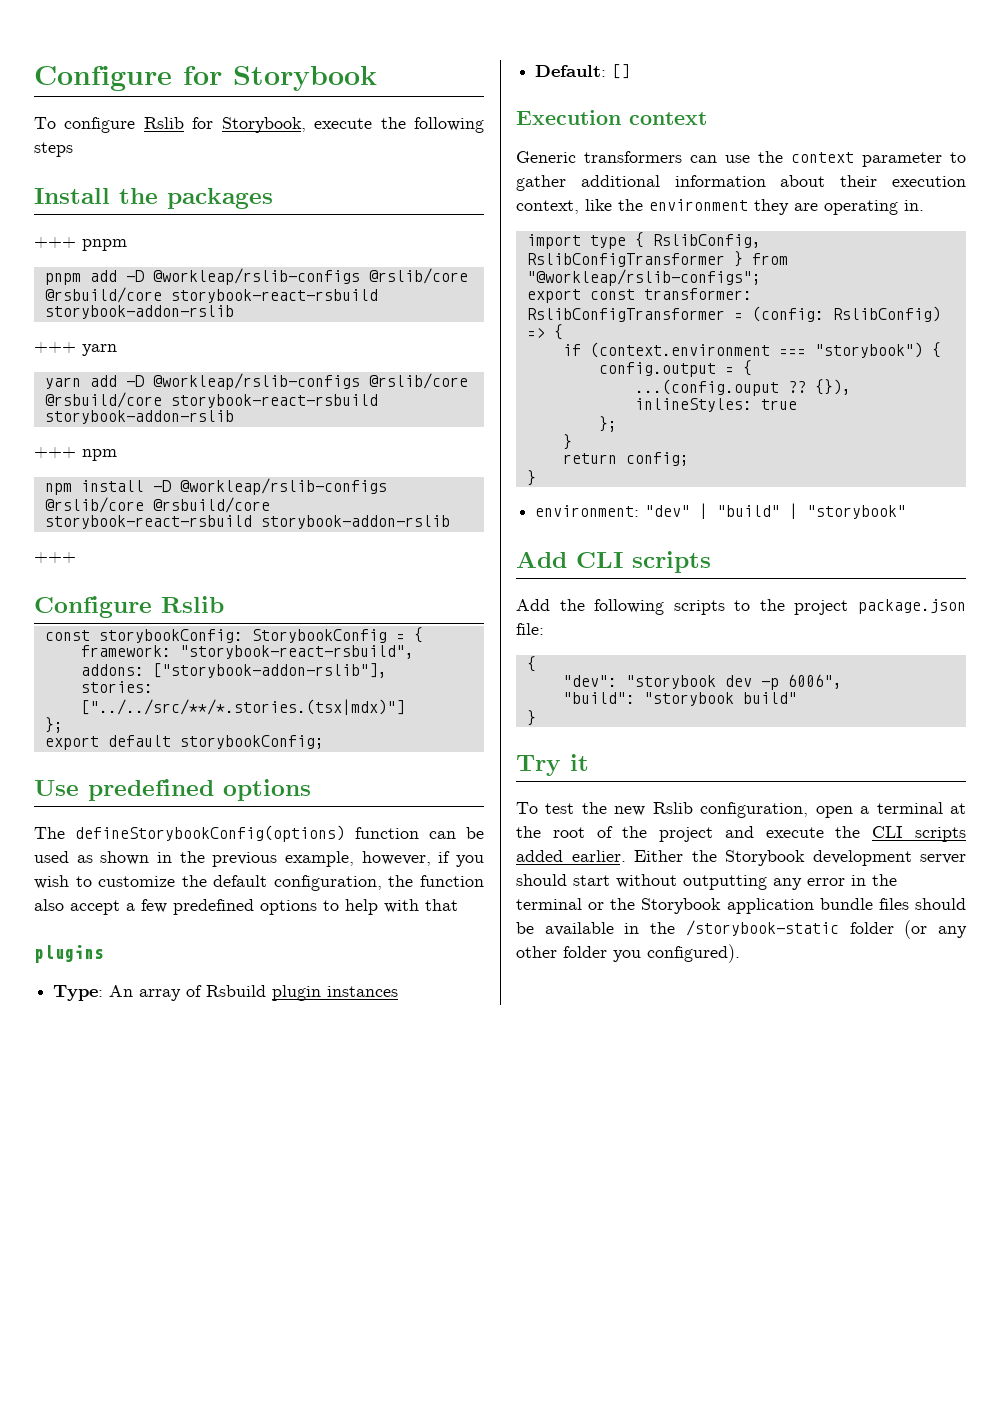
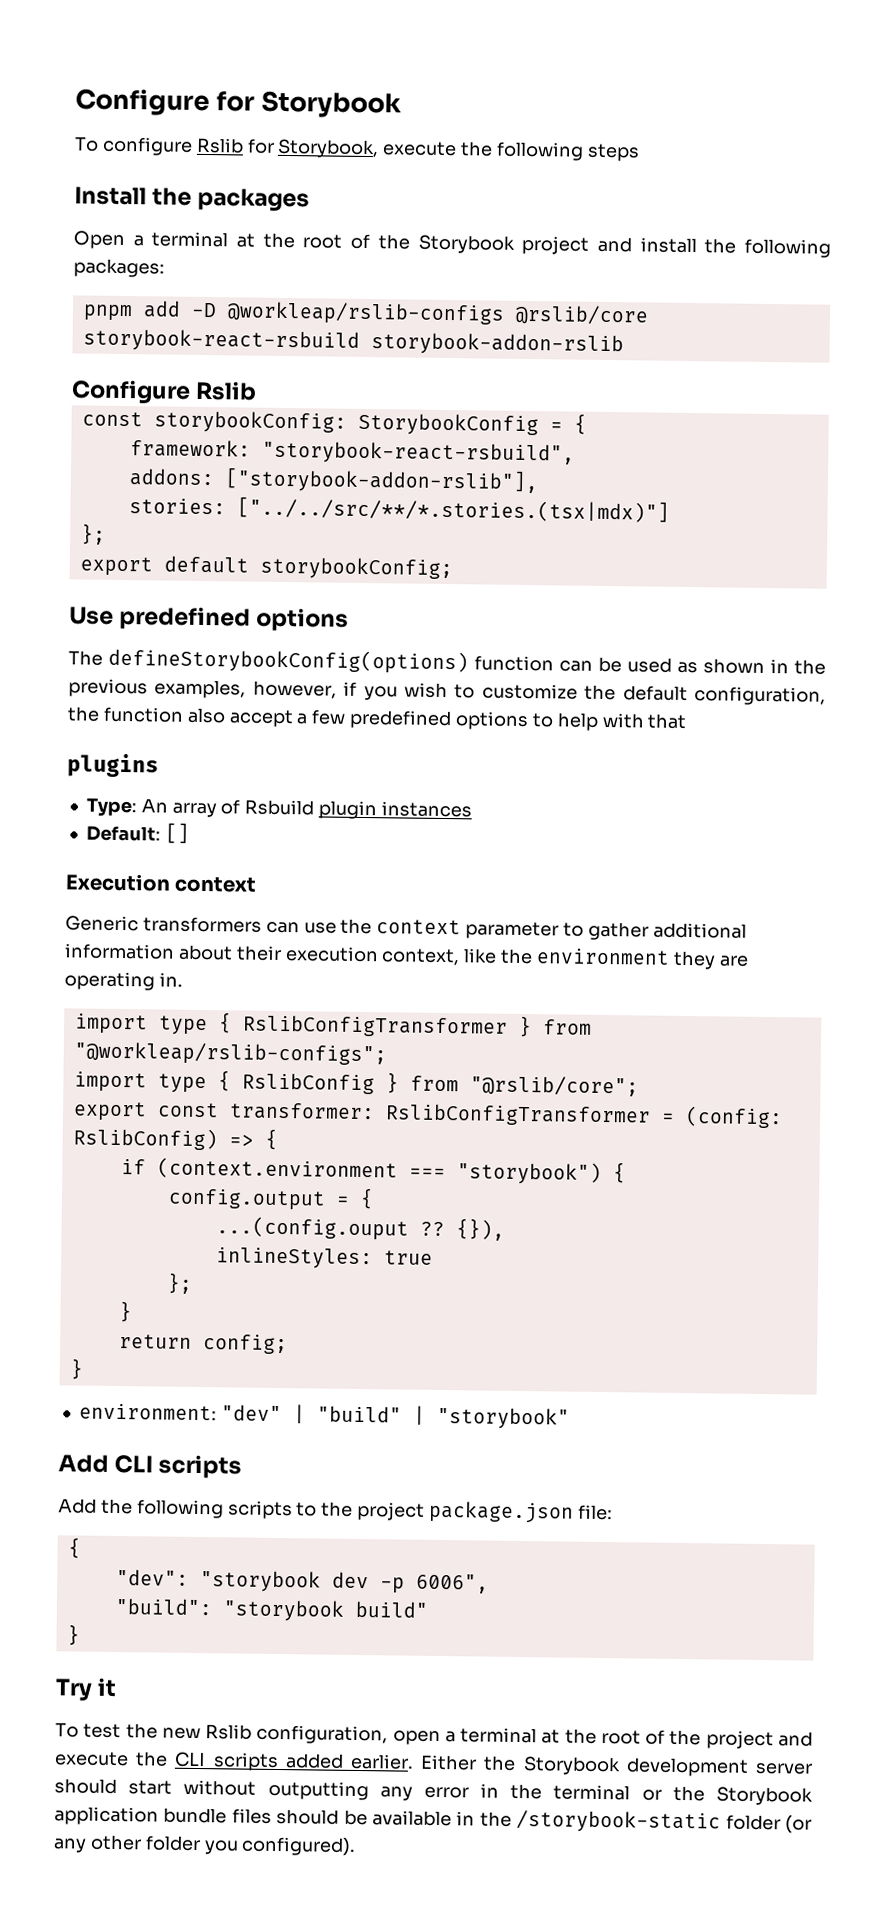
- +++ pnpm
+ Open a terminal at the root of the Storybook project and install the following packages:
- pnpm add -D @workleap/rslib-configs @rslib/core @rsbuild/core storybook-react-rsbuild storybook-addon-rslib
- +++ yarn
- yarn add -D @workleap/rslib-configs @rslib/core @rsbuild/core storybook-react-rsbuild storybook-addon-rslib
- +++ npm
- npm install -D @workleap/rslib-configs @rslib/core @rsbuild/core storybook-react-rsbuild storybook-addon-rslib
- +++
+ pnpm add -D @workleap/rslib-configs @rslib/core storybook-react-rsbuild storybook-addon-rslib
- The defineStorybookConfig(options) function can be used as shown in the previous example, however, if you wish to customize the default configuration, the function also accept a few predefined options to help with that
+ The defineStorybookConfig(options) function can be used as shown in the previous examples, however, if you wish to customize the default configuration, the function also accept a few predefined options to help with that
- import type { RslibConfig, RslibConfigTransformer } from "@workleap/rslib-configs";
+ import type { RslibConfigTransformer } from "@workleap/rslib-configs";
+ import type { RslibConfig } from "@rslib/core";

